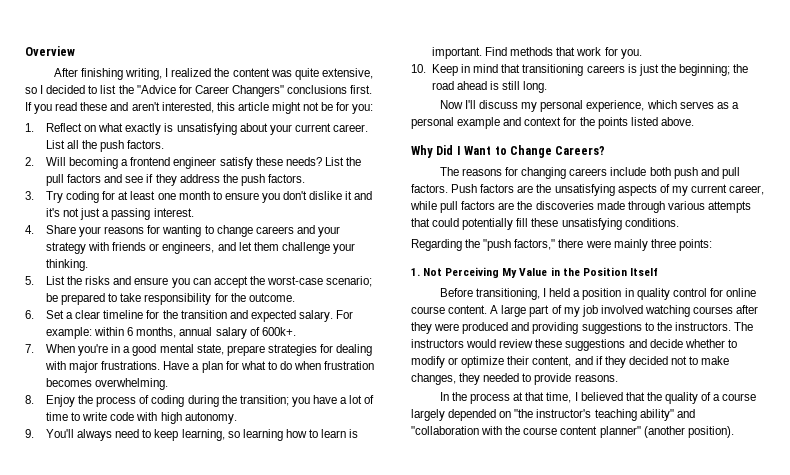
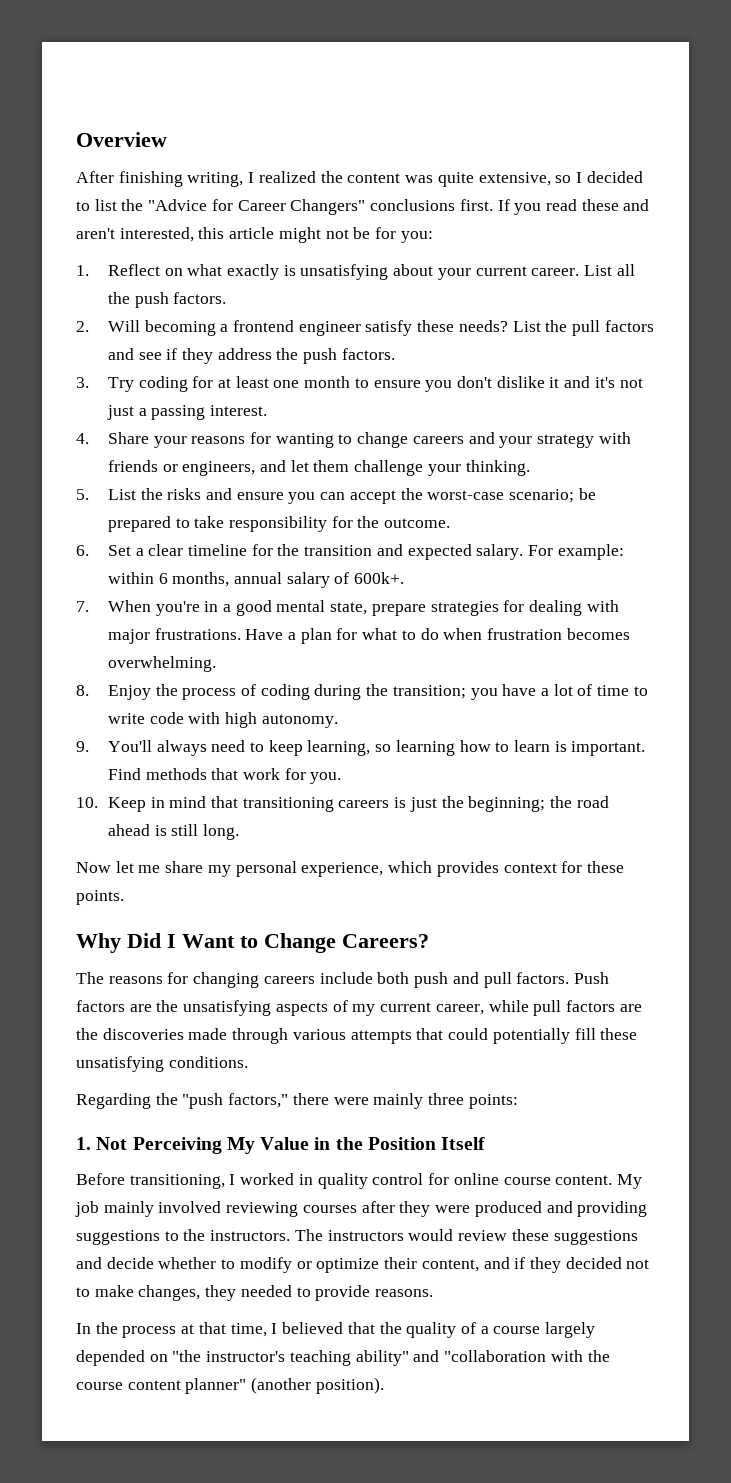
- Now I'll discuss my personal experience, which serves as a personal example and context for the points listed above.
+ Now let me share my personal experience, which provides context for these points.
- Before transitioning, I held a position in quality control for online course content.
+ Before transitioning, I worked in quality control for online course content.
- A large part of my job involved watching courses after they were produced and providing suggestions to the instructors.
+ My job mainly involved reviewing courses after they were produced and providing suggestions to the instructors.

